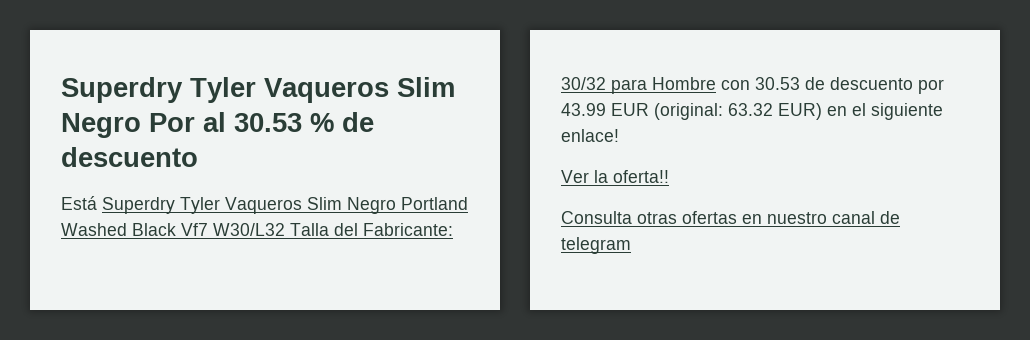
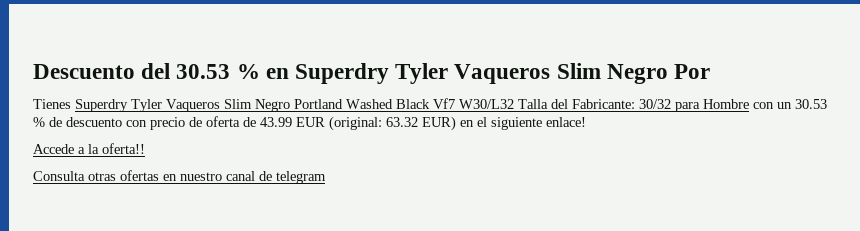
- Superdry Tyler Vaqueros Slim Negro Por al 30.53 % de descuento
- Está Superdry Tyler Vaqueros Slim Negro Portland Washed Black Vf7 W30/L32 Talla del Fabricante: 30/32 para Hombre con 30.53 de descuento por 43.99 EUR (original: 63.32 EUR) en el siguiente enlace!
+ Descuento del 30.53 % en Superdry Tyler Vaqueros Slim Negro Por
+ Tienes Superdry Tyler Vaqueros Slim Negro Portland Washed Black Vf7 W30/L32 Talla del Fabricante: 30/32 para Hombre con un 30.53 % de descuento con precio de oferta de 43.99 EUR (original: 63.32 EUR) en el siguiente enlace!
- Ver la oferta!!
+ Accede a la oferta!!

